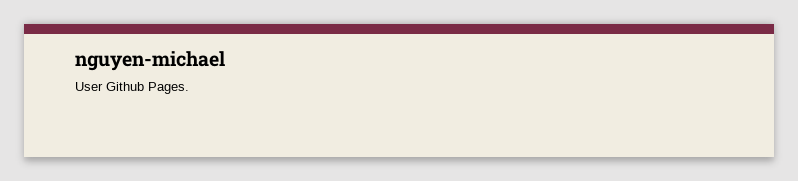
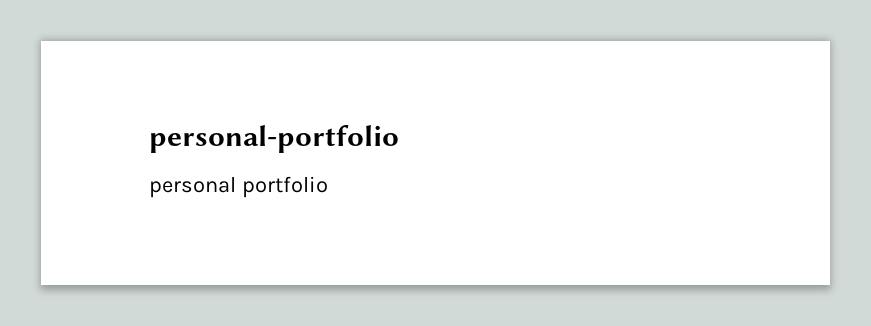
- nguyen-michael
- User Github Pages.
+ personal-portfolio
+ personal portfolio

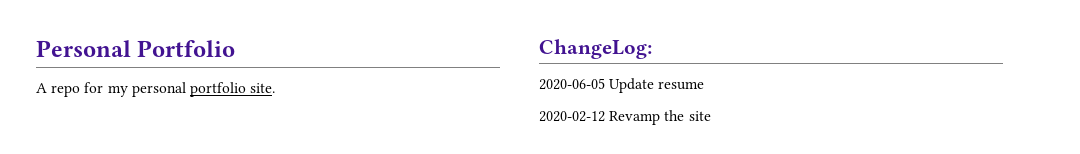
- personal-portfolio
- personal portfolio
+ Personal Portfolio
+ A repo for my personal portfolio site.
+ ChangeLog:
+ 2020-06-05 Update resume
+ 2020-02-12 Revamp the site

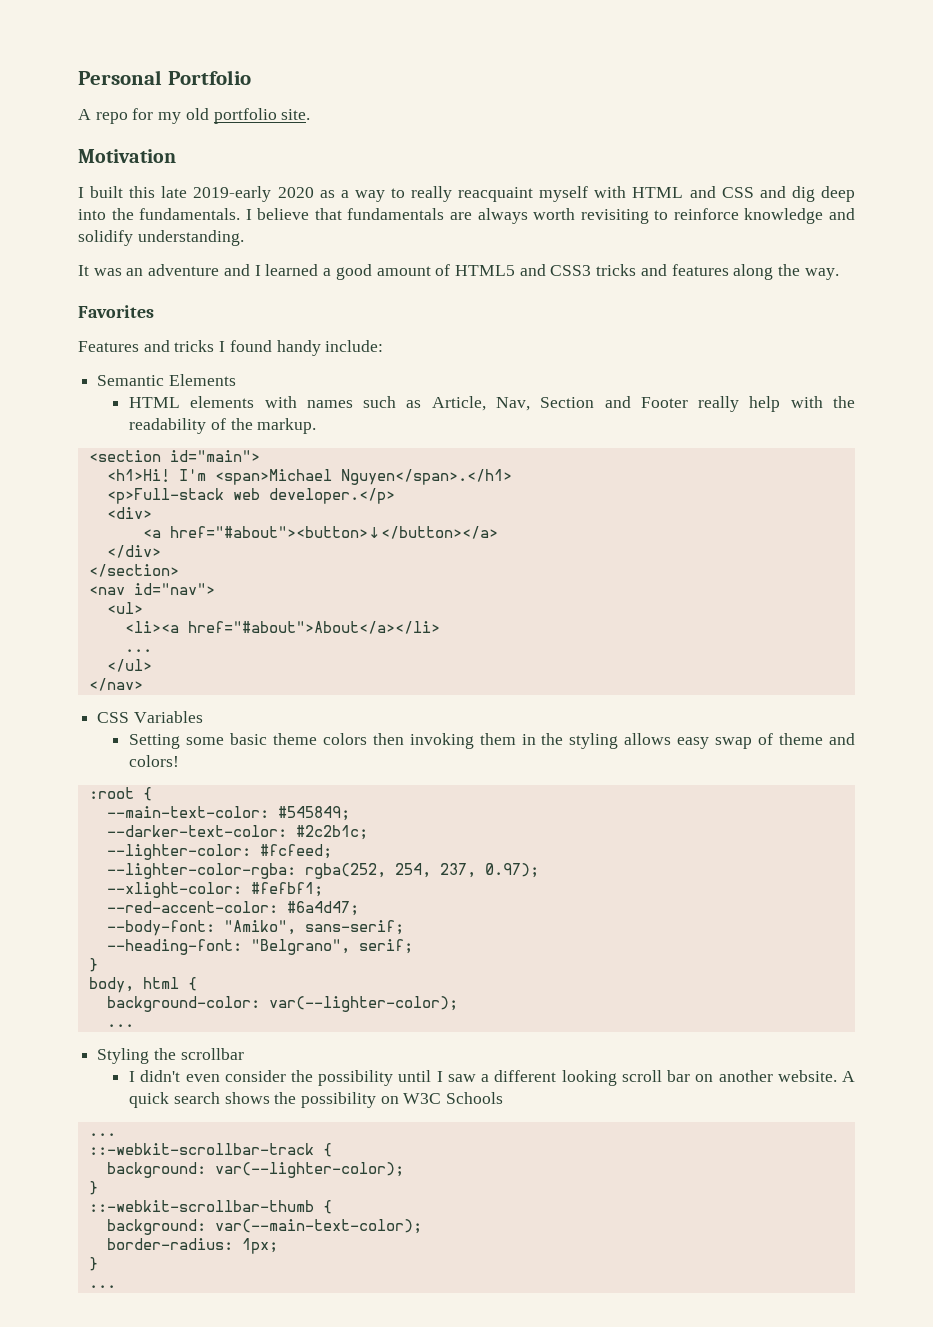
- A repo for my personal portfolio site.
+ A repo for my old portfolio site.
- ChangeLog:
- 2020-06-05 Update resume
- 2020-02-12 Revamp the site
+ Motivation
+ I built this late 2019-early 2020 as a way to really reacquaint myself with HTML and CSS and dig deep into the fundamentals. I believe that fundamentals are always worth revisiting to reinforce knowledge and solidify understanding.
+ It was an adventure and I learned a good amount of HTML5 and CSS3 tricks and features along the way.
+ Favorites
+ Features and tricks I found handy include:
+ Semantic Elements
+ HTML elements with names such as Article, Nav, Section and Footer really help with the readability of the markup.
+ <section id="main">
+ <h1>Hi! I'm <span>Michael Nguyen</span>.</h1>
+ <p>Full-stack web developer.</p>
+ <div>
+ <a href="#about"><button>↓</button></a>
+ </div>
+ </section>
+ <nav id="nav">
+ <ul>
+ <li><a href="#about">About</a></li>
+ ...
+ </ul>
+ </nav>
+ CSS Variables
+ Setting some basic theme colors then invoking them in the styling allows easy swap of theme and colors!
+ :root {
+ --main-text-color: #545849;
+ --darker-text-color: #2c2b1c;
+ --lighter-color: #fcfeed;
+ --lighter-color-rgba: rgba(252, 254, 237, 0.97);
+ --xlight-color: #fefbf1;
+ --red-accent-color: #6a4d47;
+ --body-font: "Amiko", sans-serif;
+ --heading-font: "Belgrano", serif;
+ }
+ body, html {
+ background-color: var(--lighter-color);
+ ...
+ Styling the scrollbar
+ I didn't even consider the possibility until I saw a different looking scroll bar on another website. A quick search shows the possibility on W3C Schools
+ ...
+ ::-webkit-scrollbar-track {
+ background: var(--lighter-color);
+ }
+ ::-webkit-scrollbar-thumb {
+ background: var(--main-text-color);
+ border-radius: 1px;
+ }
+ ...

